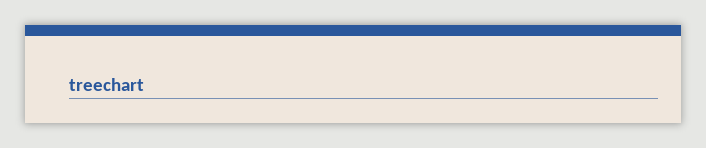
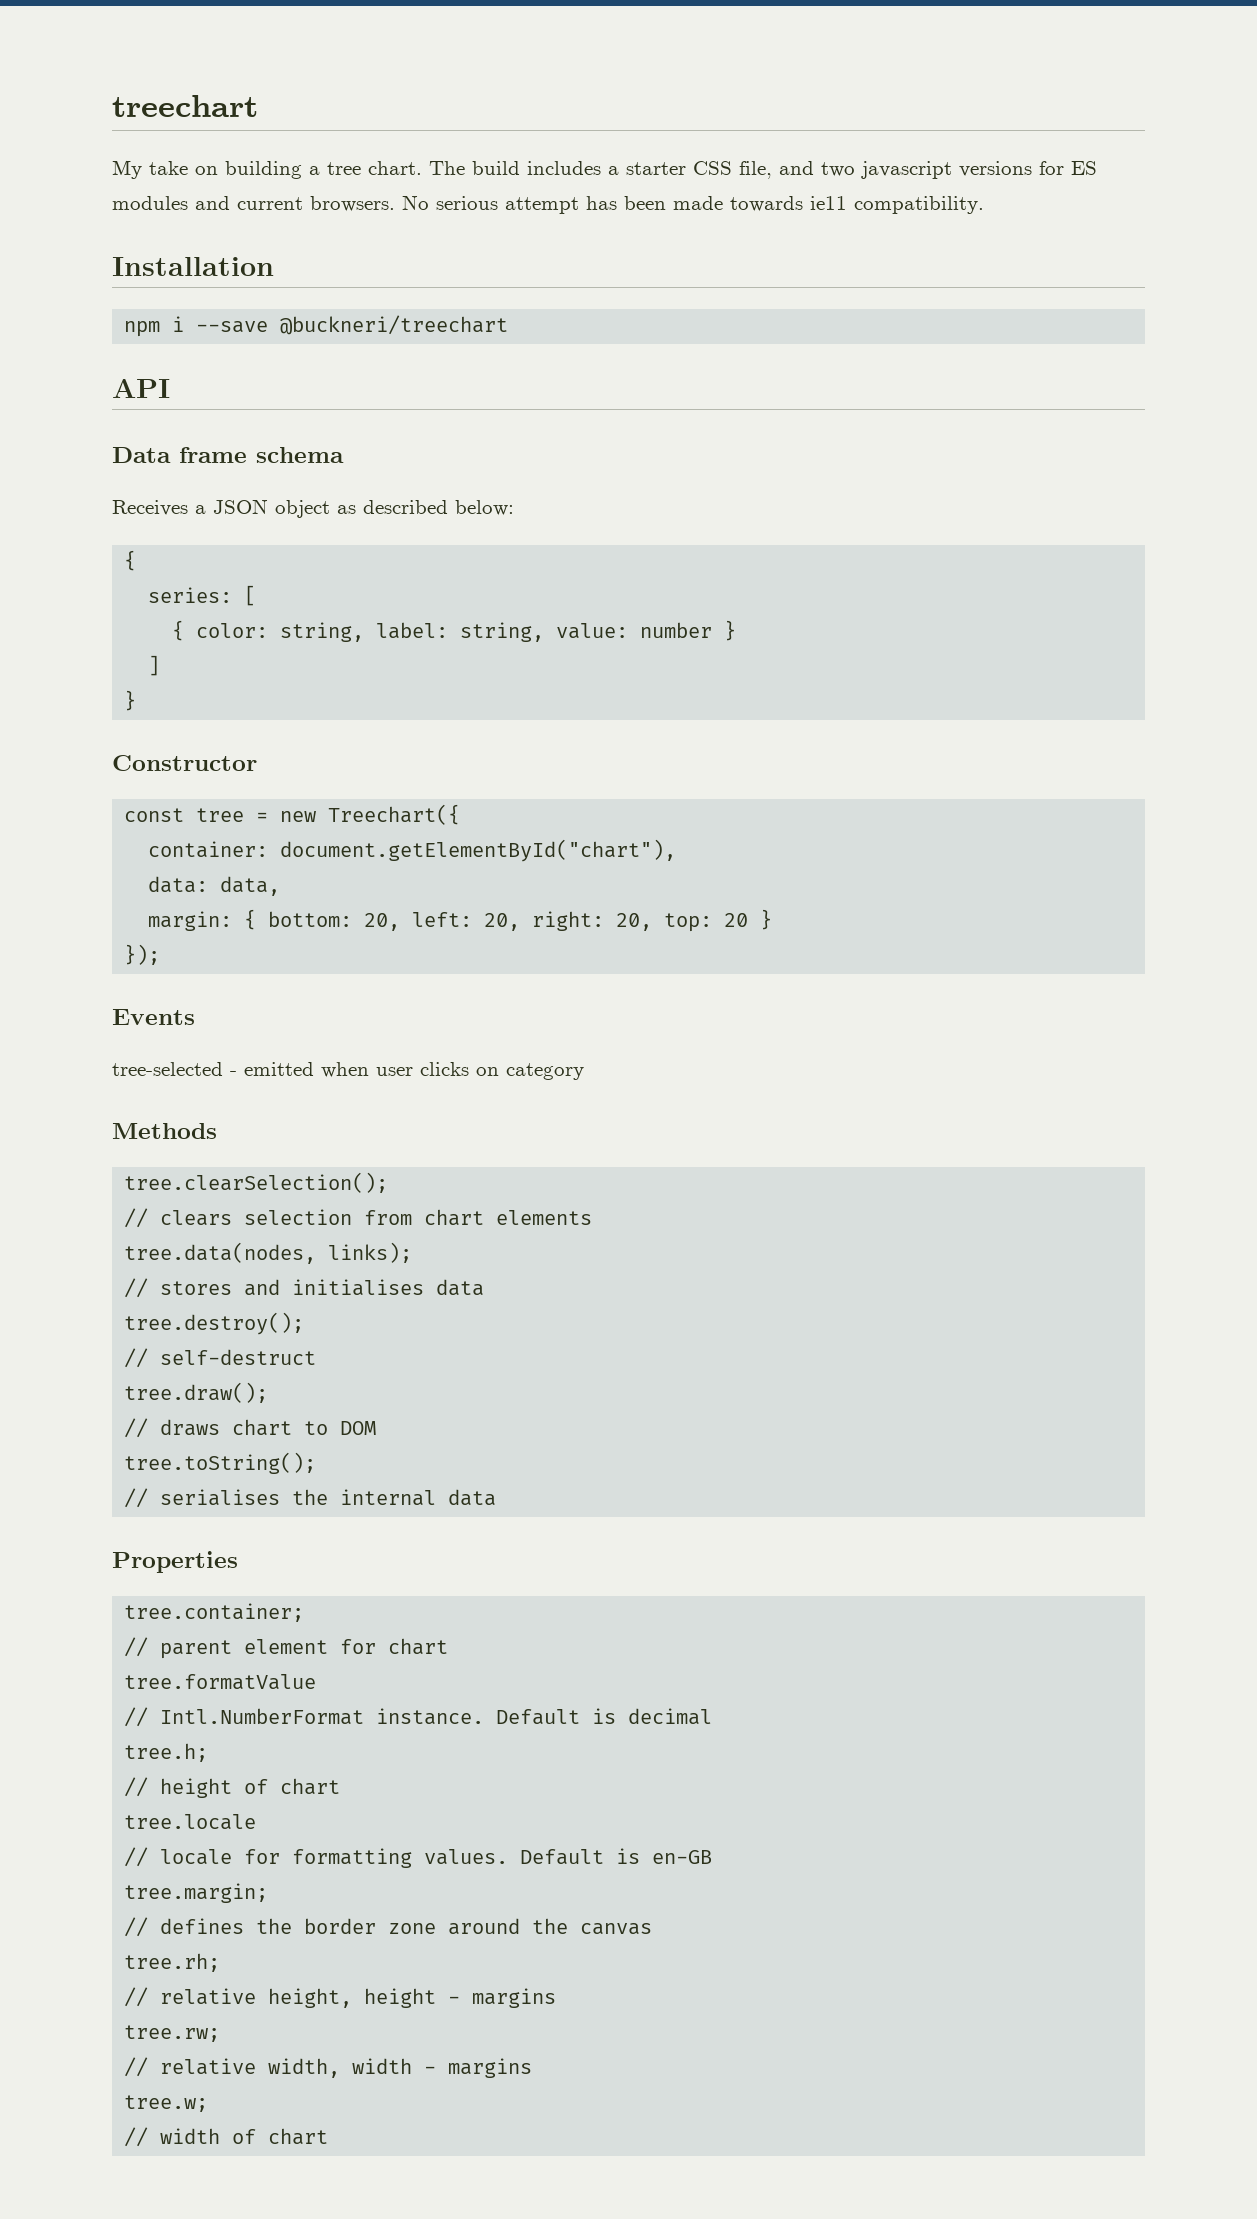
+ My take on building a tree chart. The build includes a starter CSS file, and two javascript versions for ES modules and current browsers. No serious attempt has been made towards ie11 compatibility.
+ Installation
+ npm i --save @buckneri/treechart
+ API
+ Data frame schema
+ Receives a JSON object as described below:
+ {
+ series: [
+ { color: string, label: string, value: number }
+ ]
+ }
+ Constructor
+ const tree = new Treechart({
+ container: document.getElementById("chart"),
+ data: data,
+ margin: { bottom: 20, left: 20, right: 20, top: 20 }
+ });
+ Events
+ tree-selected - emitted when user clicks on category
+ Methods
+ tree.clearSelection();
+ // clears selection from chart elements
+ tree.data(nodes, links);
+ // stores and initialises data
+ tree.destroy();
+ // self-destruct
+ tree.draw();
+ // draws chart to DOM
+ tree.toString();
+ // serialises the internal data
+ Properties
+ tree.container;
+ // parent element for chart
+ tree.formatValue
+ // Intl.NumberFormat instance. Default is decimal
+ tree.h;
+ // height of chart
+ tree.locale
+ // locale for formatting values. Default is en-GB
+ tree.margin;
+ // defines the border zone around the canvas
+ tree.rh;
+ // relative height, height - margins
+ tree.rw;
+ // relative width, width - margins
+ tree.w;
+ // width of chart

